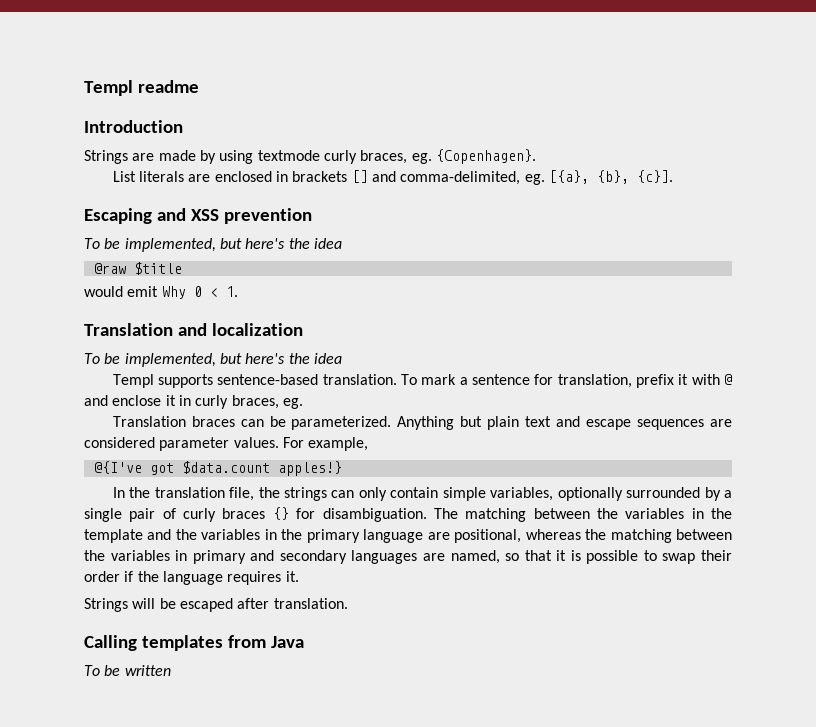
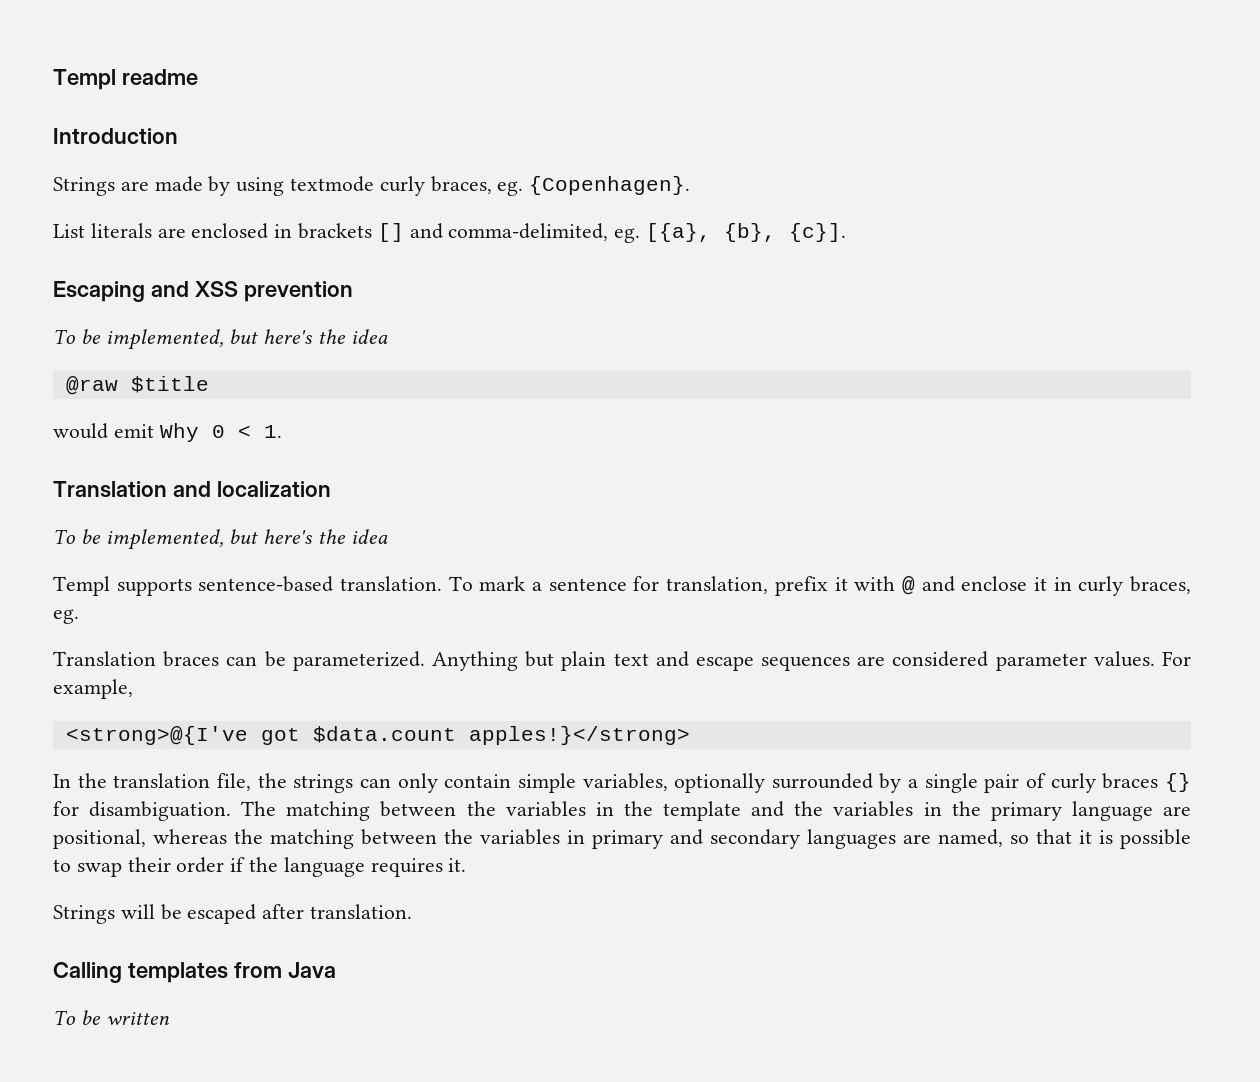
- @{I've got $data.count apples!}
+ <strong>@{I've got $data.count apples!}</strong>

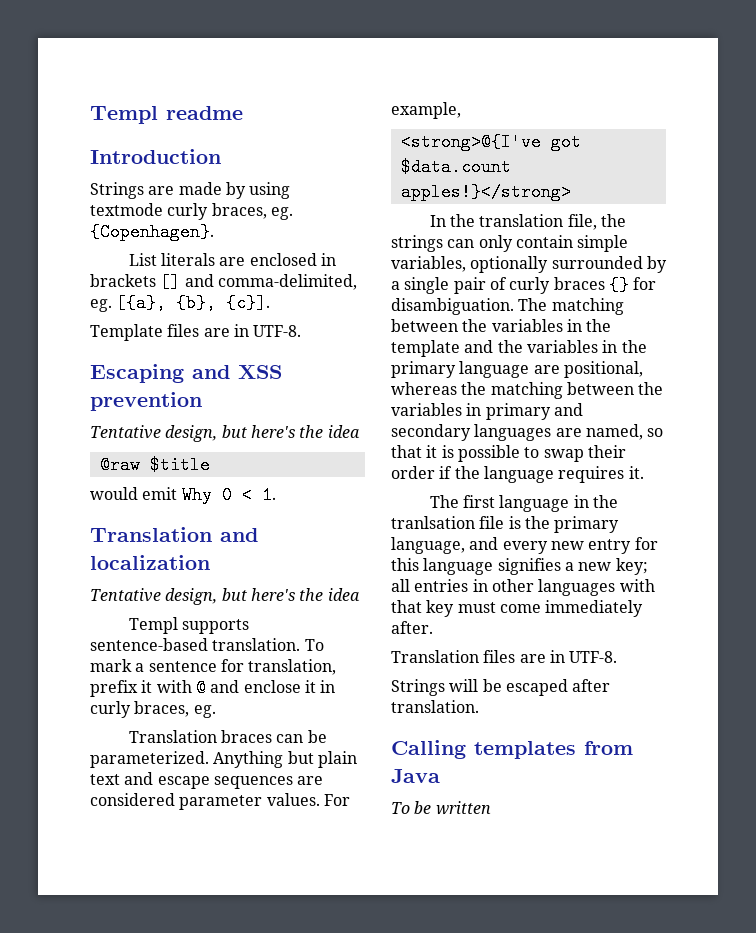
+ Template files are in UTF-8.
  Escaping and XSS prevention
- To be implemented, but here's the idea
+ Tentative design, but here's the idea
  Translation and localization
- To be implemented, but here's the idea
+ Tentative design, but here's the idea
+ The first language in the tranlsation file is the primary language, and every new entry for this language signifies a new key; all entries in other languages with that key must come immediately after.
+ Translation files are in UTF-8.

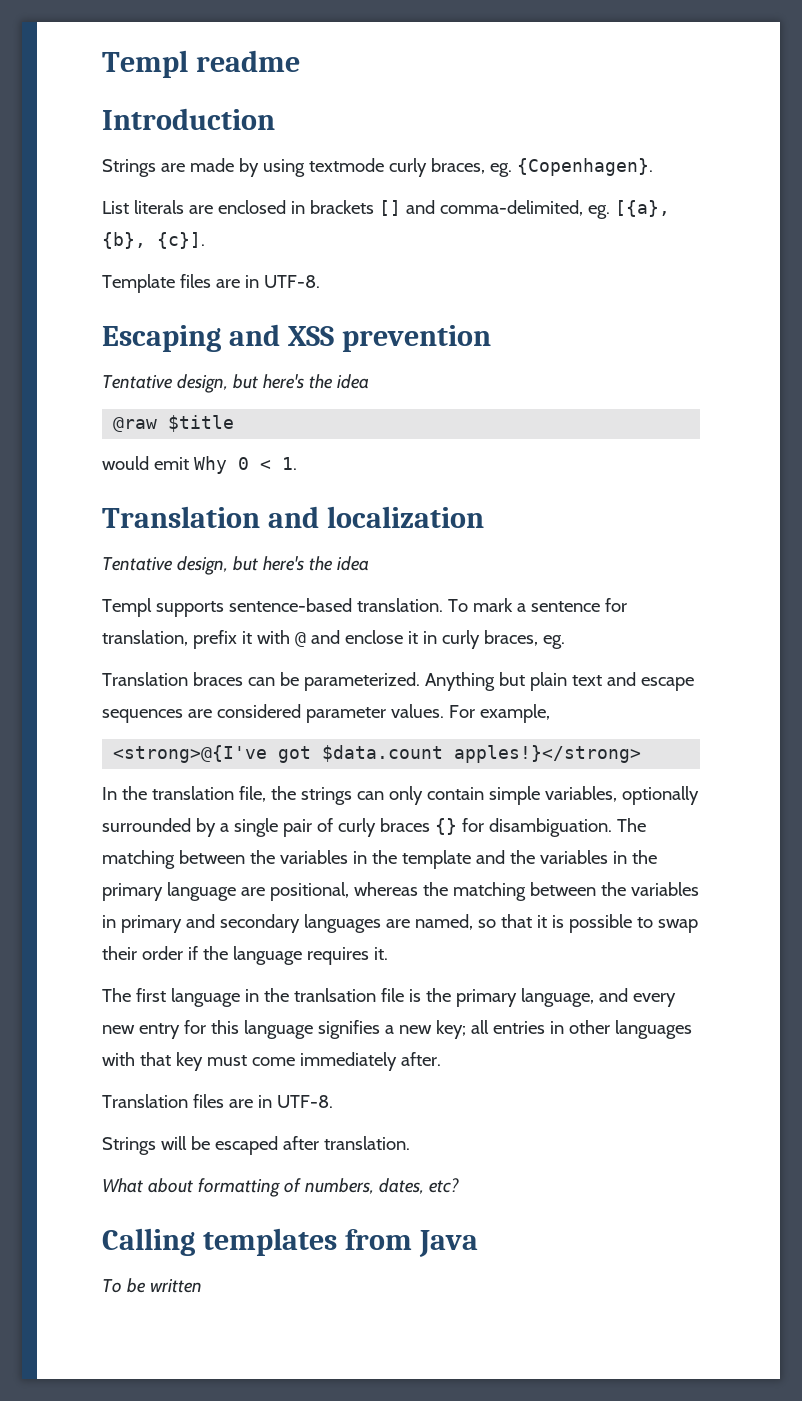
+ What about formatting of numbers, dates, etc?

